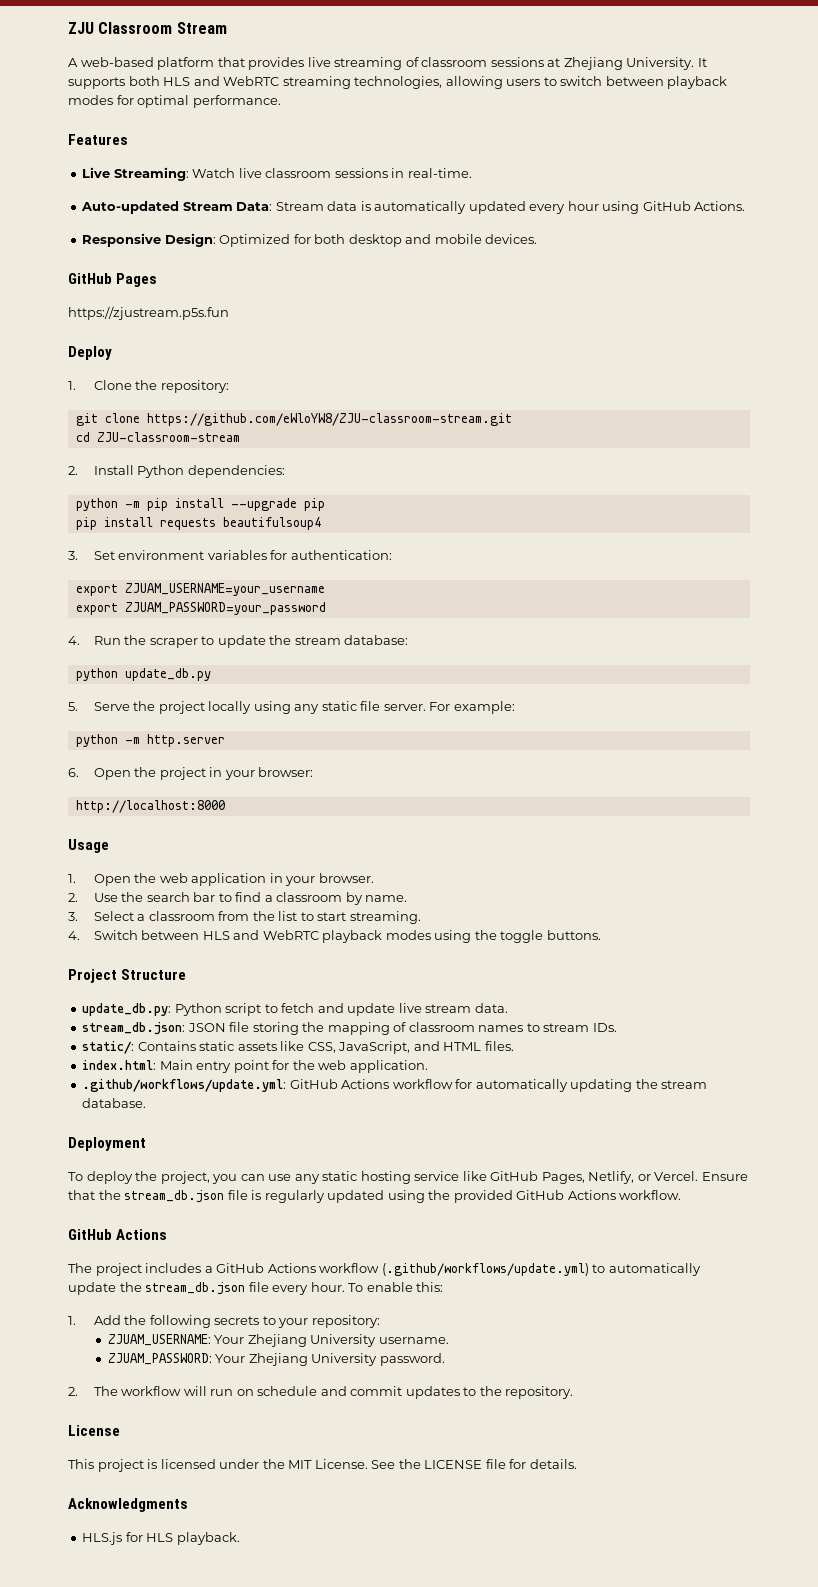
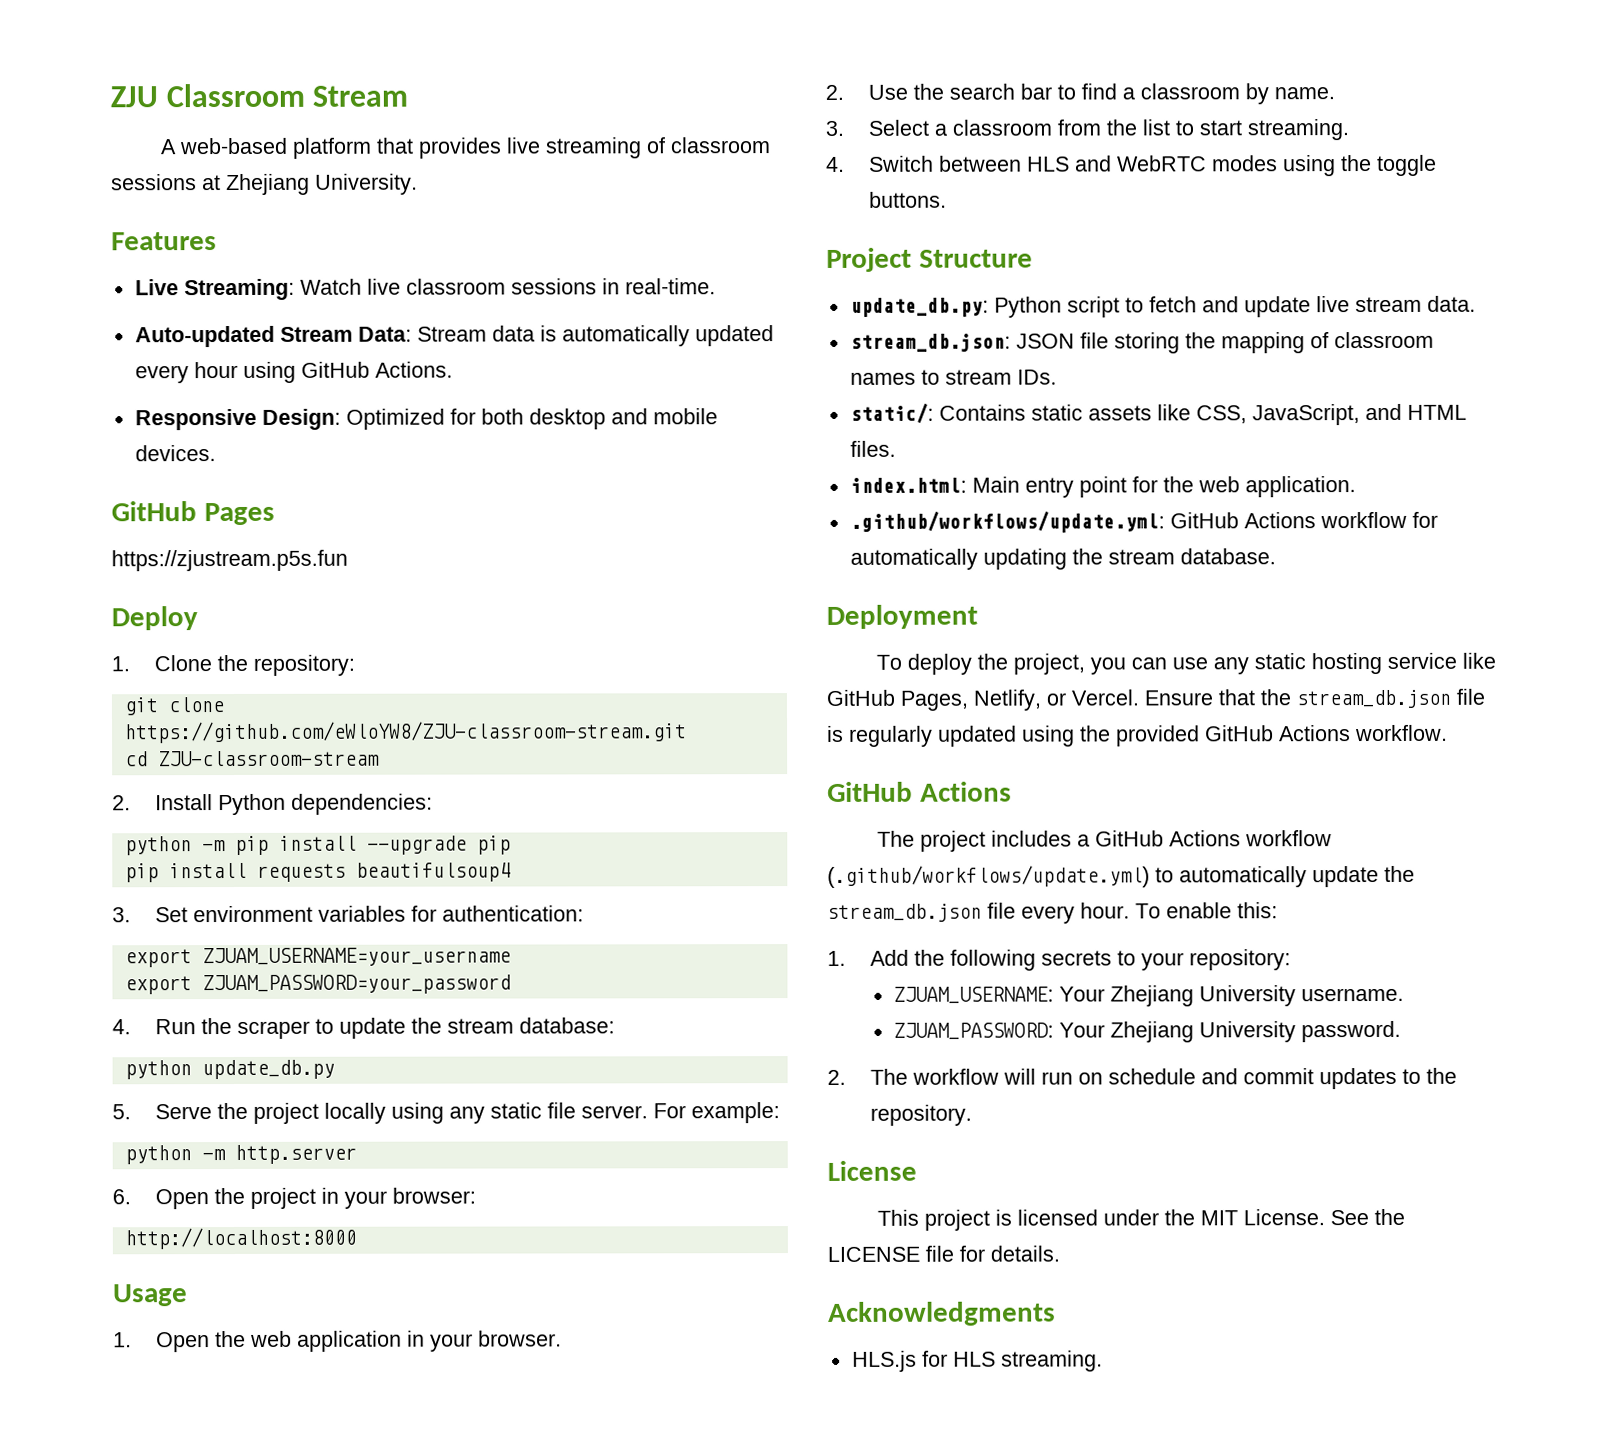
- It supports both HLS and WebRTC streaming technologies, allowing users to switch between playback modes for optimal performance.
- 4. Switch between HLS and WebRTC playback modes using the toggle buttons.
+ 4. Switch between HLS and WebRTC modes using the toggle buttons.
- HLS.js for HLS playback.
+ HLS.js for HLS streaming.

